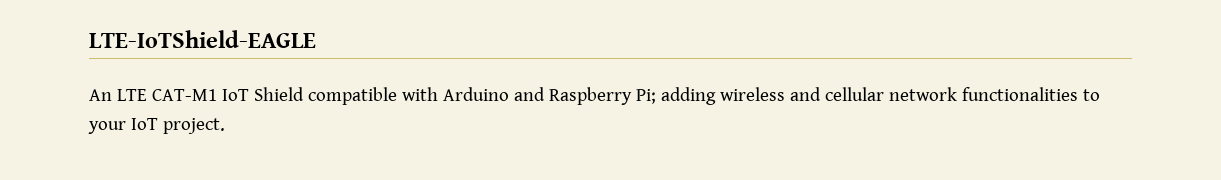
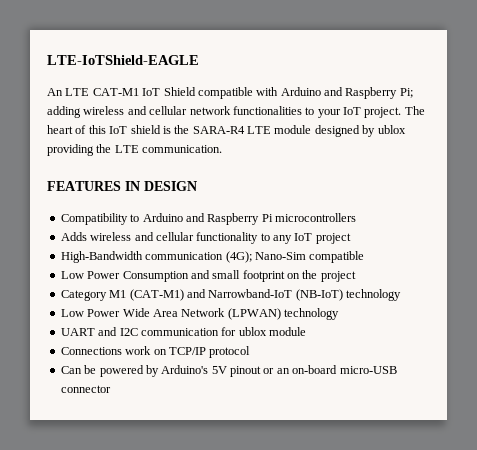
+ The heart of this IoT shield is the SARA-R4 LTE module designed by ublox providing the LTE communication.
+ FEATURES IN DESIGN
+ Compatibility to Arduino and Raspberry Pi microcontrollers
+ Adds wireless and cellular functionality to any IoT project
+ High-Bandwidth communication (4G); Nano-Sim compatible
+ Low Power Consumption and small footprint on the project
+ Category M1 (CAT-M1) and Narrowband-IoT (NB-IoT) technology
+ Low Power Wide Area Network (LPWAN) technology
+ UART and I2C communication for ublox module
+ Connections work on TCP/IP protocol
+ Can be powered by Arduino's 5V pinout or an on-board micro-USB connector

